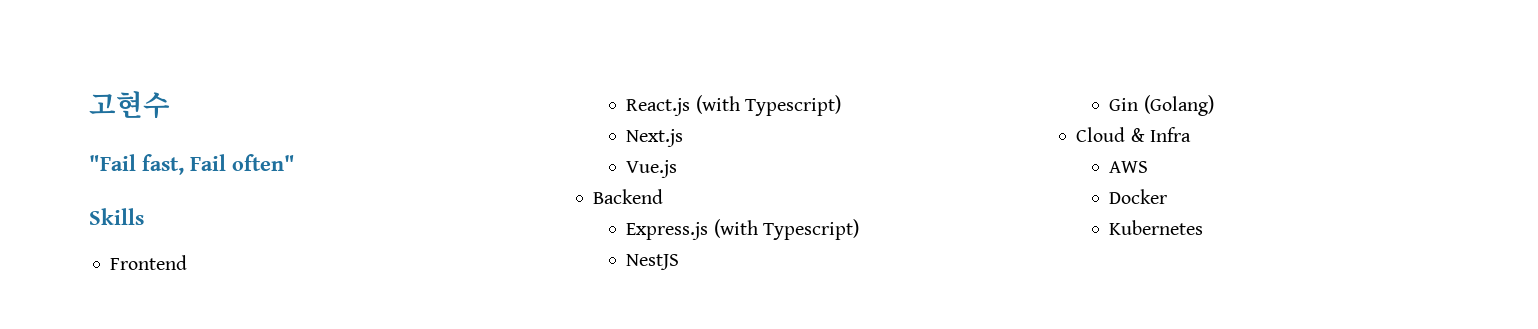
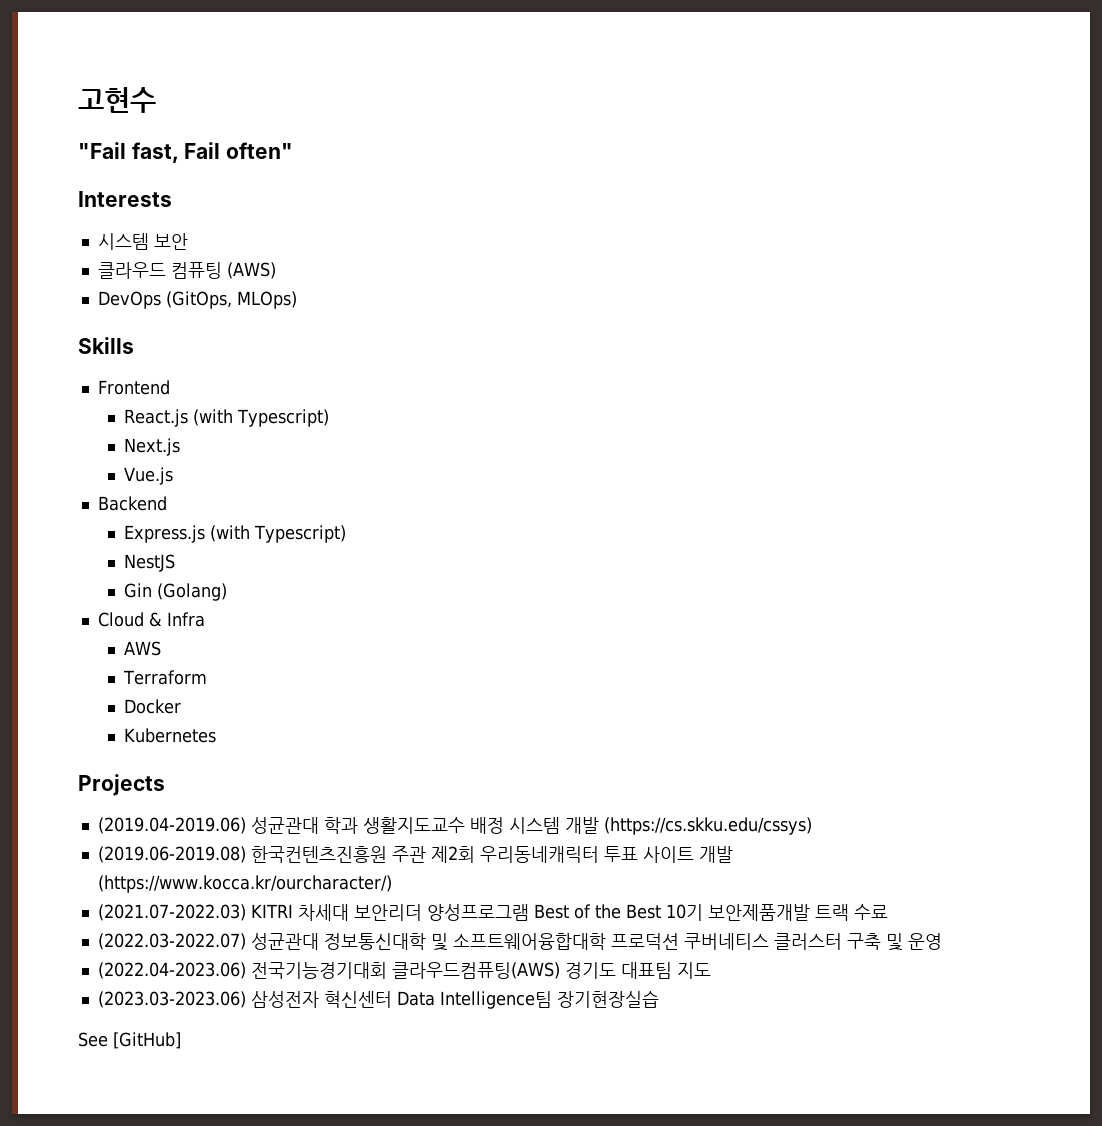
+ Interests
+ 시스템 보안
+ 클라우드 컴퓨팅 (AWS)
+ DevOps (GitOps, MLOps)
+ Terraform
+ Projects
+ (2019.04-2019.06) 성균관대 학과 생활지도교수 배정 시스템 개발 (https://cs.skku.edu/cssys)
+ (2019.06-2019.08) 한국컨텐츠진흥원 주관 제2회 우리동네캐릭터 투표 사이트 개발 (https://www.kocca.kr/ourcharacter/)
+ (2021.07-2022.03) KITRI 차세대 보안리더 양성프로그램 Best of the Best 10기 보안제품개발 트랙 수료
+ (2022.03-2022.07) 성균관대 정보통신대학 및 소프트웨어융합대학 프로덕션 쿠버네티스 클러스터 구축 및 운영
+ (2022.04-2023.06) 전국기능경기대회 클라우드컴퓨팅(AWS) 경기도 대표팀 지도
+ (2023.03-2023.06) 삼성전자 혁신센터 Data Intelligence팀 장기현장실습
+ See [GitHub]

